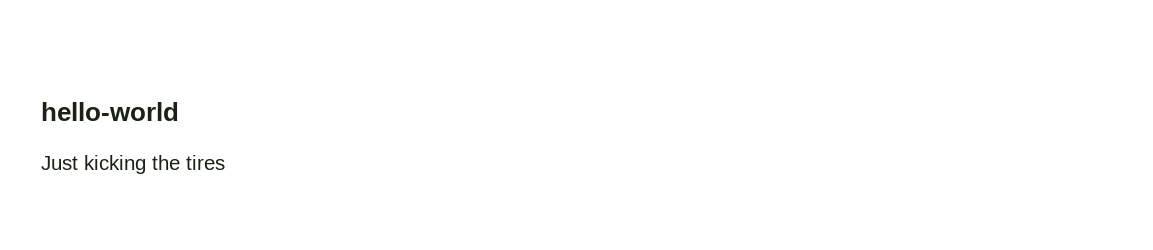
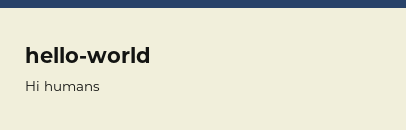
- Just kicking the tires
+ Hi humans

